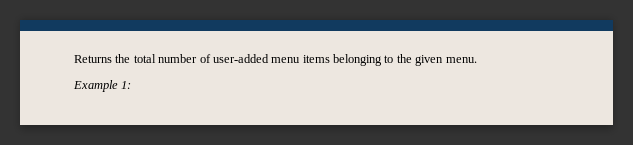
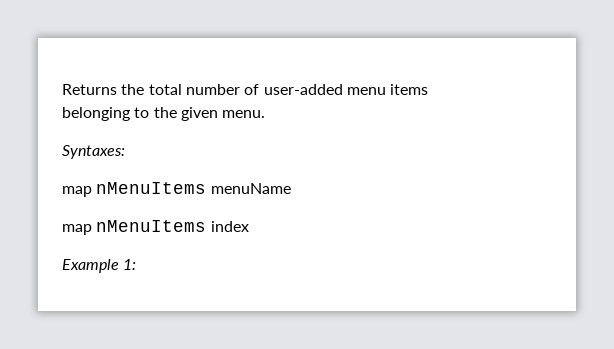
+ Syntaxes:
+ map nMenuItems menuName
+ map nMenuItems index

